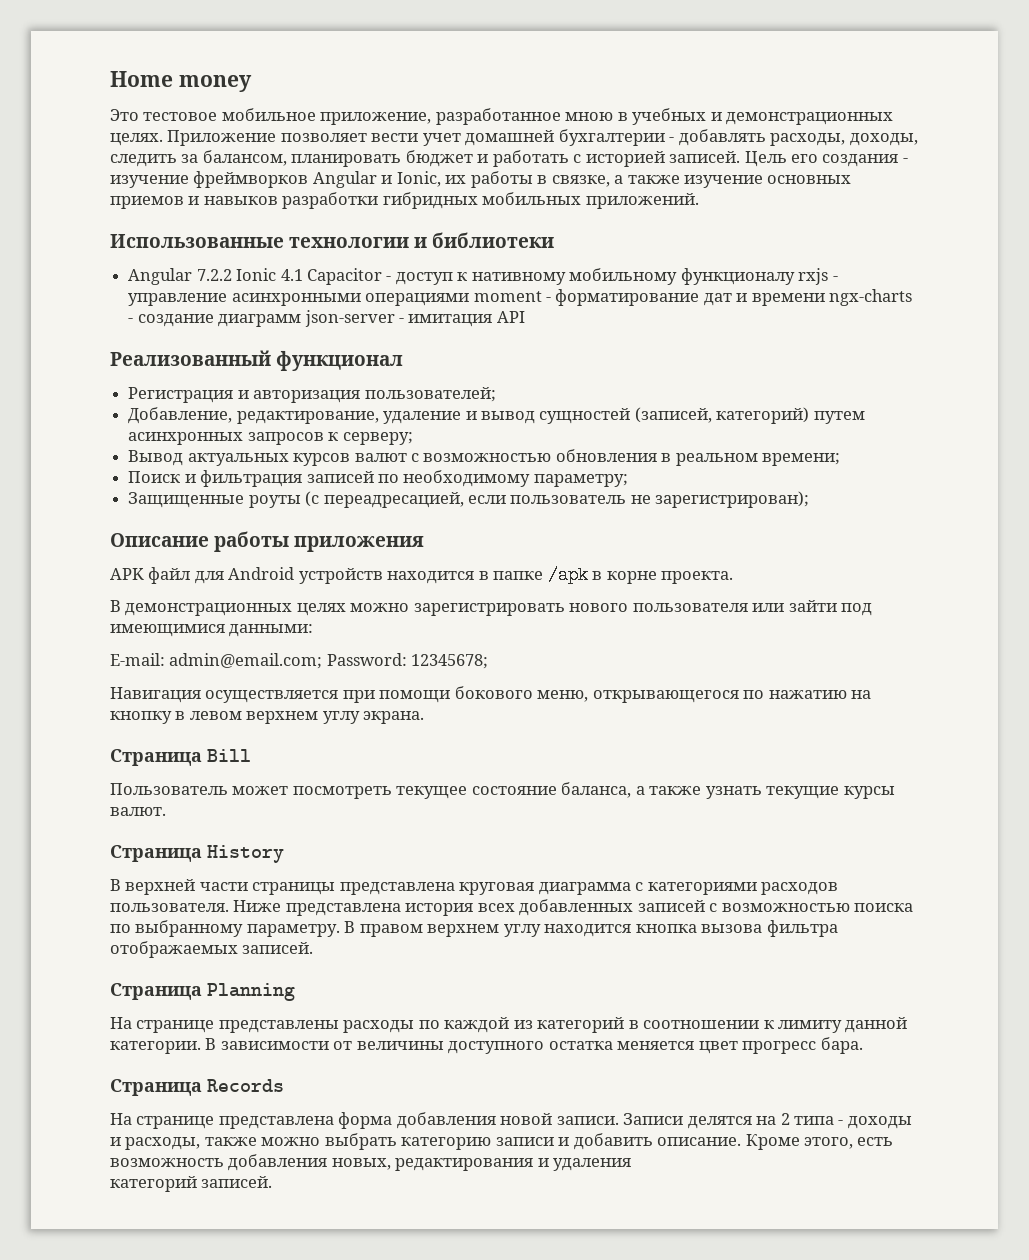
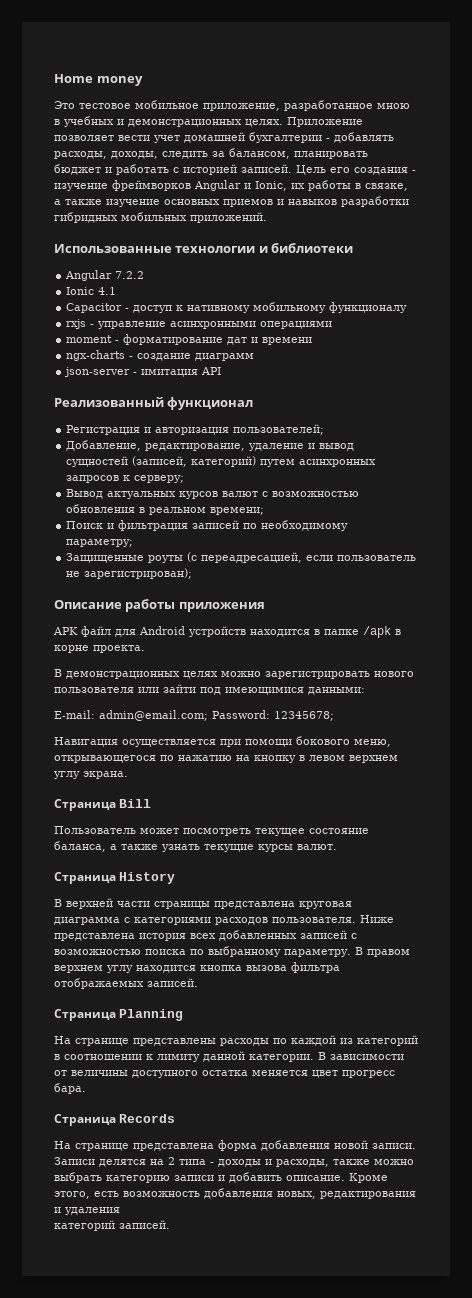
- Angular 7.2.2 Ionic 4.1 Capacitor - доступ к нативному мобильному функционалу rxjs - управление асинхронными операциями moment - форматирование дат и времени ngx-charts - создание диаграмм json-server - имитация API
+ Angular 7.2.2
+ Ionic 4.1
+ Capacitor - доступ к нативному мобильному функционалу
+ rxjs - управление асинхронными операциями
+ moment - форматирование дат и времени
+ ngx-charts - создание диаграмм
+ json-server - имитация API

